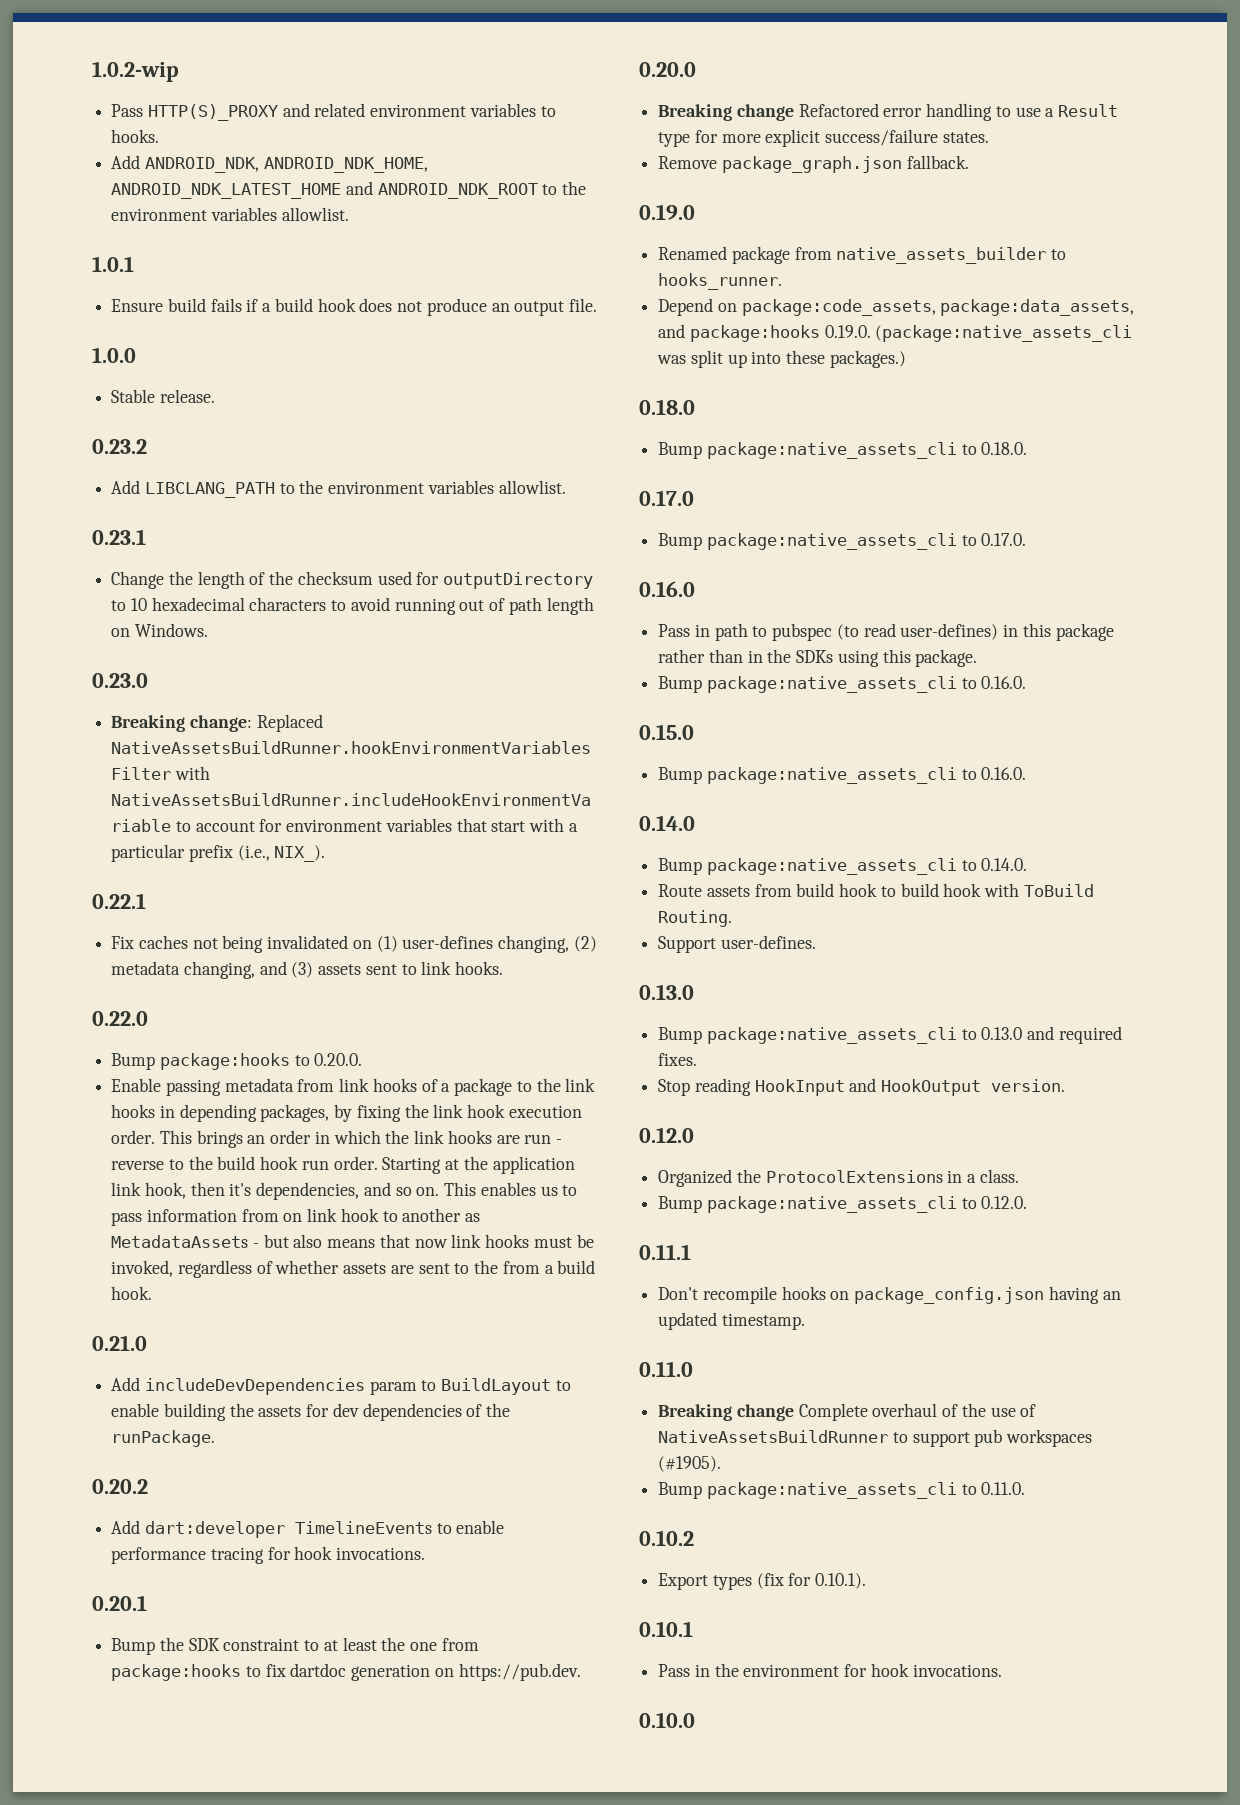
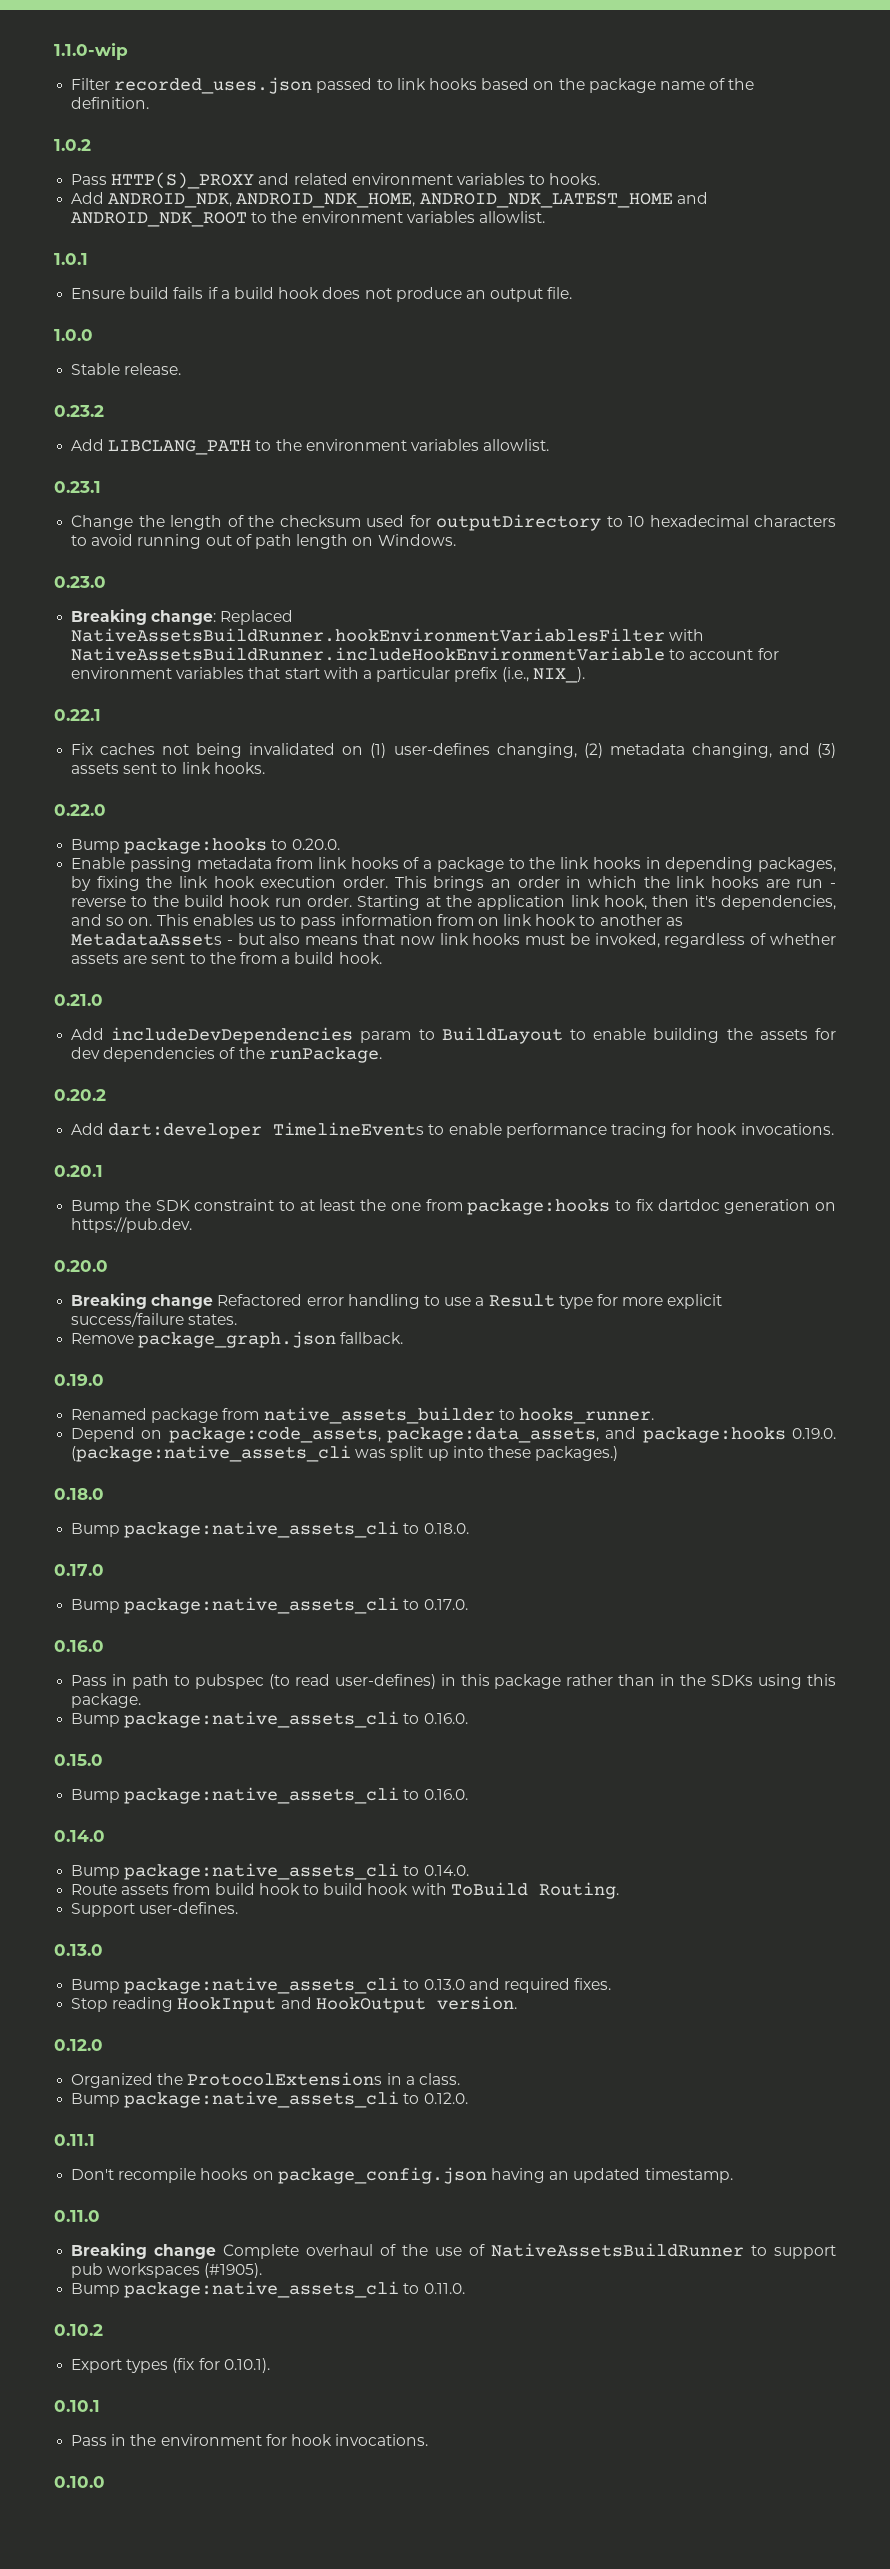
- 1.0.2-wip
+ 1.1.0-wip
+ Filter recorded_uses.json passed to link hooks based on the package name of the definition.
+ 1.0.2

